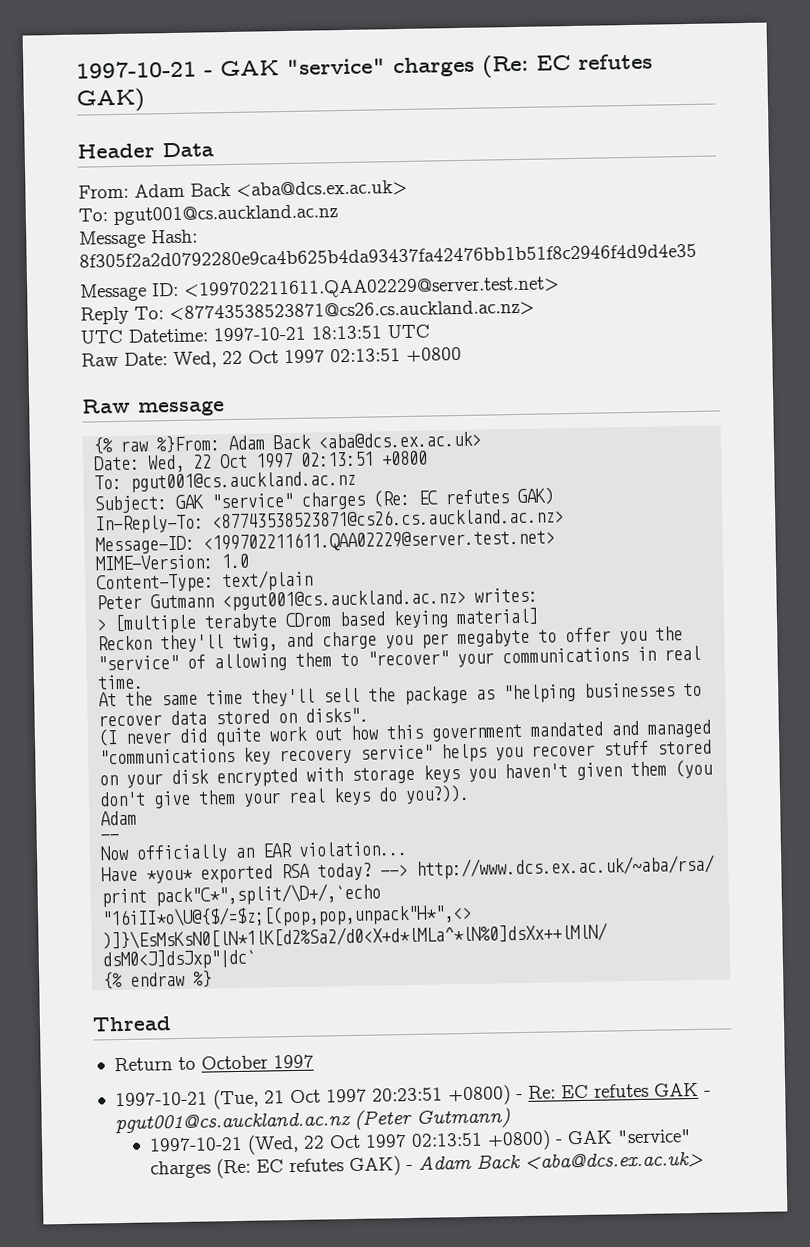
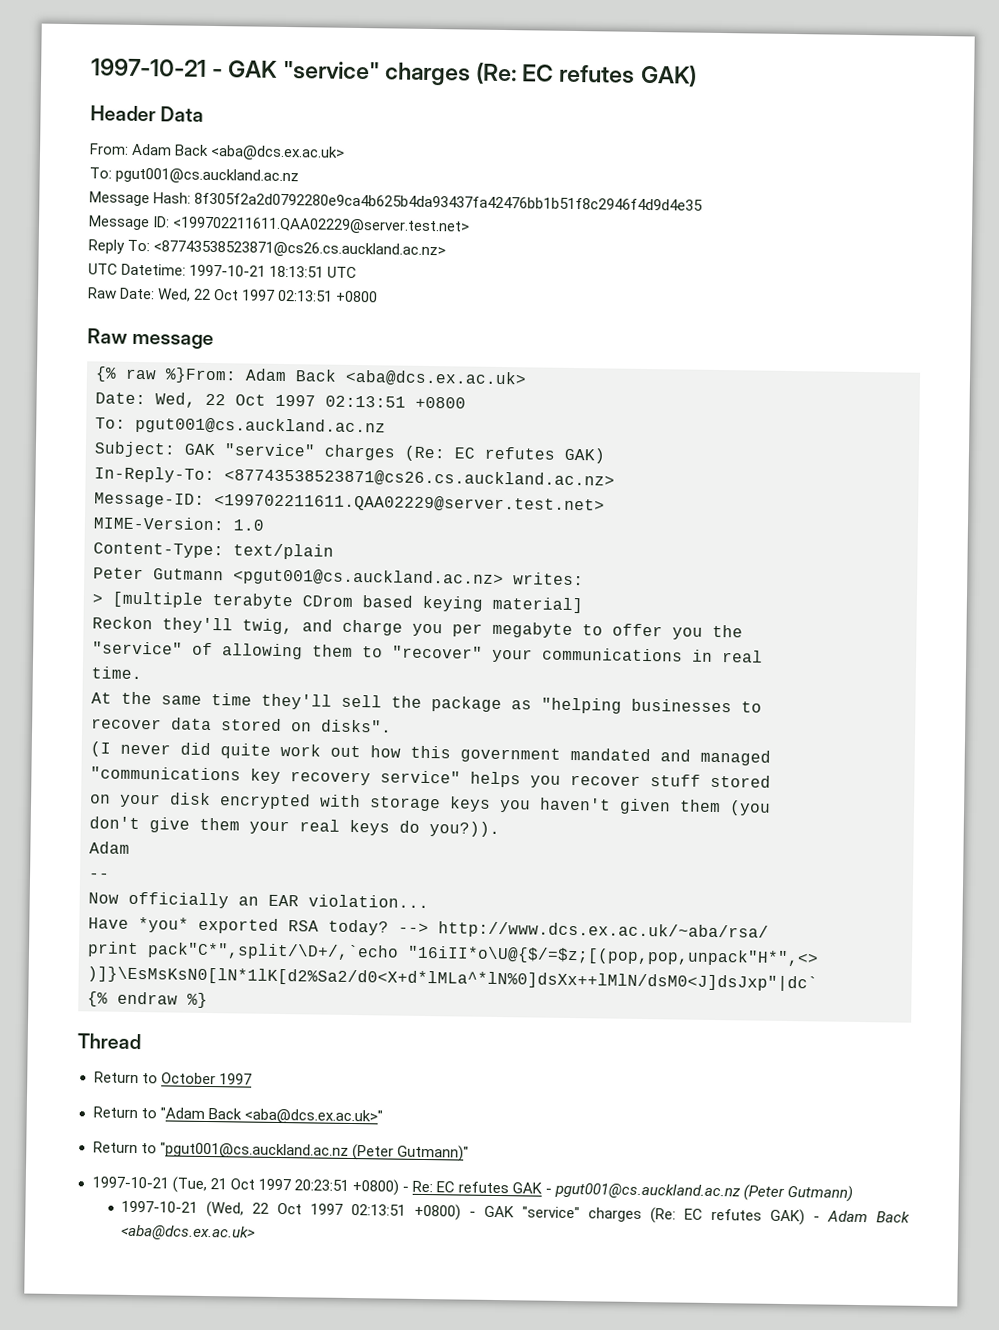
+ Return to "Adam Back <aba@dcs.ex.ac.uk>"
+ Return to "pgut001@cs.auckland.ac.nz (Peter Gutmann)"

